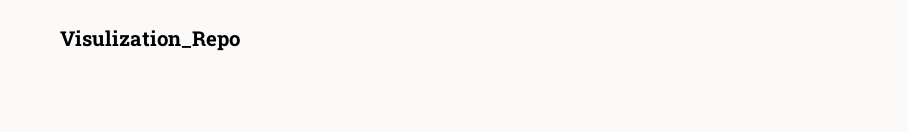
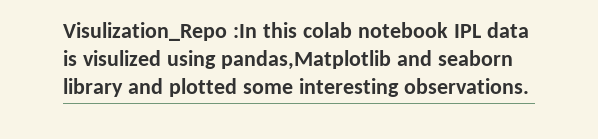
- Visulization_Repo
+ Visulization_Repo :In this colab notebook IPL data is visulized using pandas,Matplotlib and seaborn library and plotted some interesting observations.

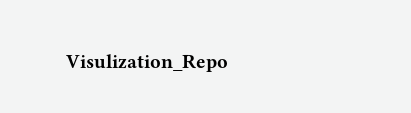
- Visulization_Repo :In this colab notebook IPL data is visulized using pandas,Matplotlib and seaborn library and plotted some interesting observations.
+ Visulization_Repo

